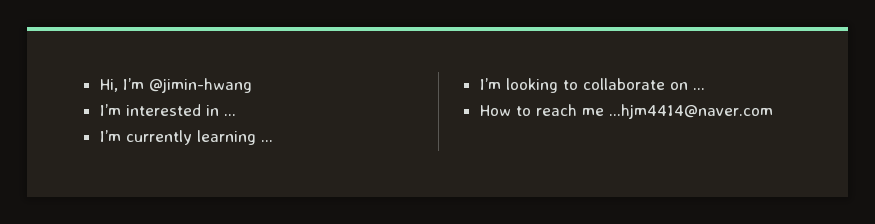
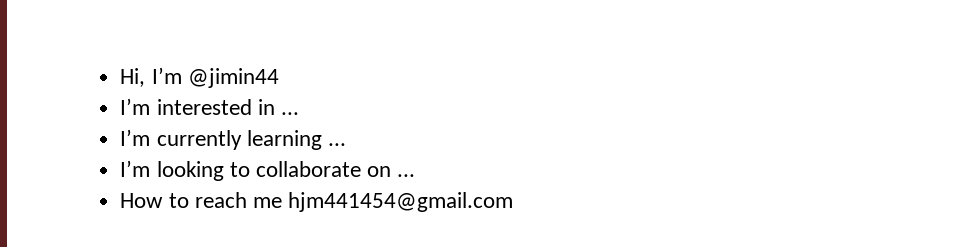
- Hi, I’m @jimin-hwang
+ Hi, I’m @jimin44
- How to reach me ...hjm4414@naver.com
+ How to reach me hjm441454@gmail.com

